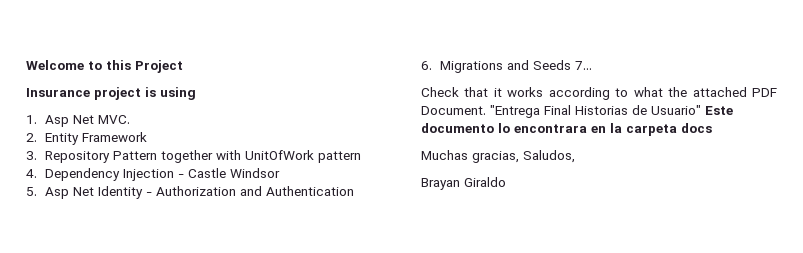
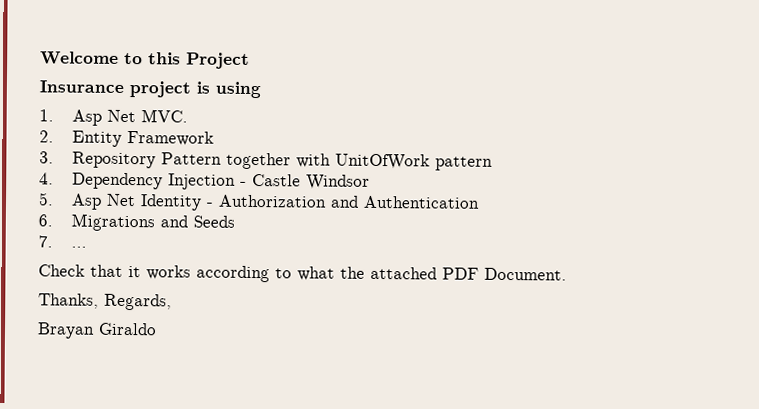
- 6. Migrations and Seeds 7...
+ 6. Migrations and Seeds
+ 7. ...
- Check that it works according to what the attached PDF Document. "Entrega Final Historias de Usuario" Este documento lo encontrara en la carpeta docs
- Muchas gracias, Saludos,
+ Check that it works according to what the attached PDF Document.
+ Thanks, Regards,

